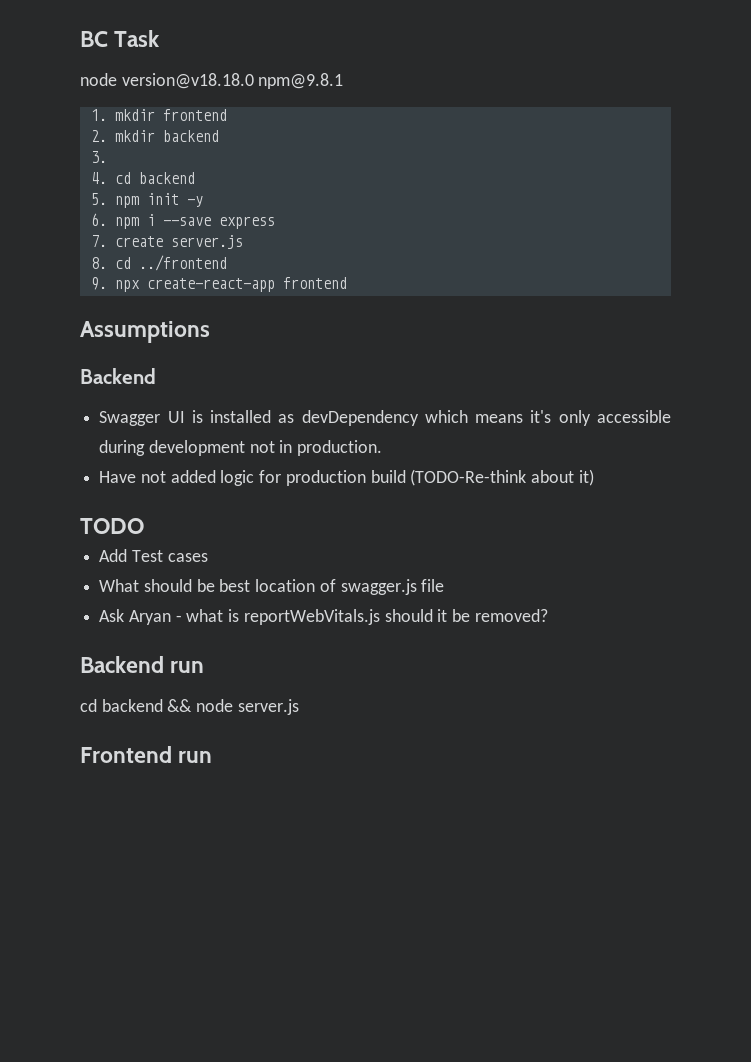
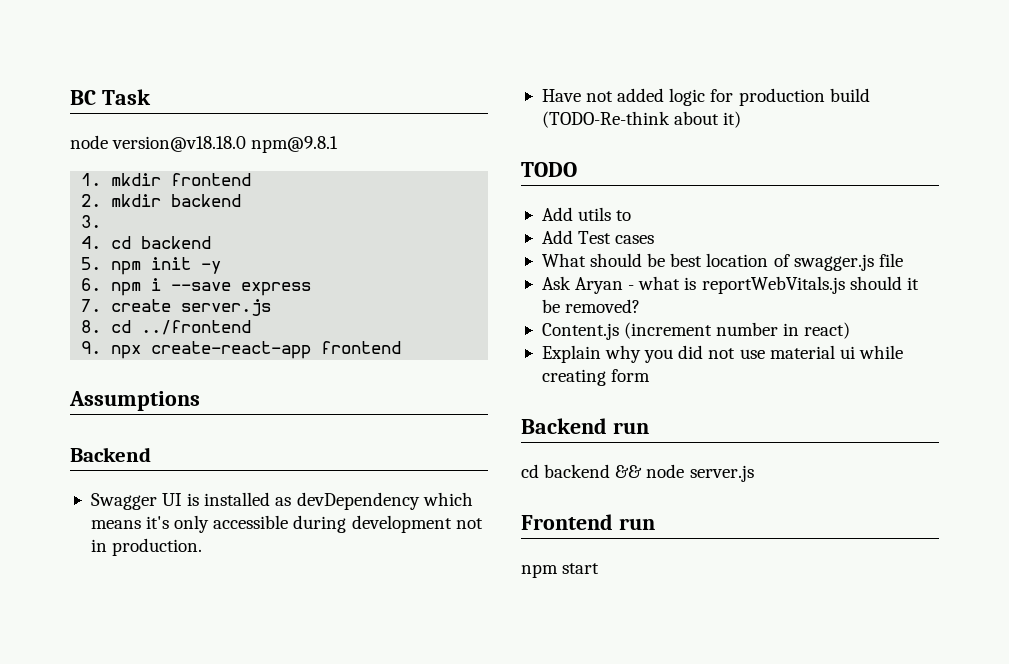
+ Add utils to
+ Content.js (increment number in react)
+ Explain why you did not use material ui while creating form
+ npm start

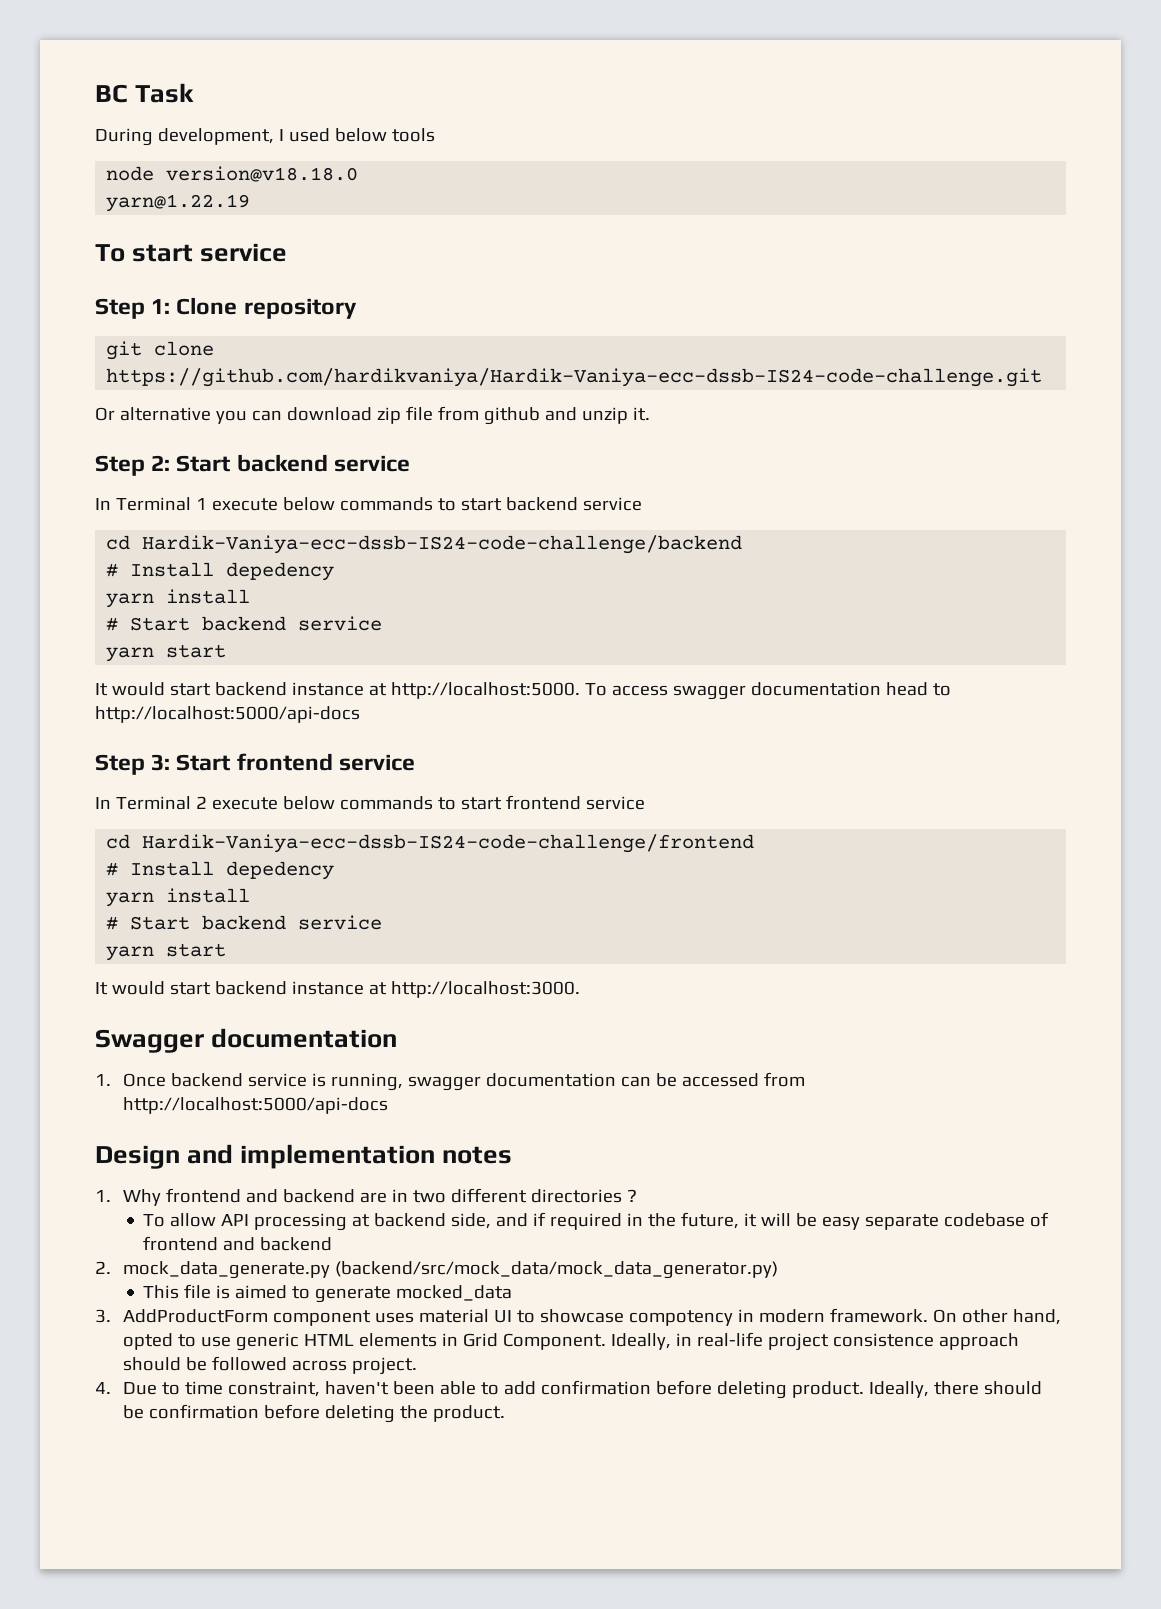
- node version@v18.18.0 npm@9.8.1
- 1. mkdir frontend
- 2. mkdir backend
- 3.
- 4. cd backend
- 5. npm init -y
- 6. npm i --save express
- 7. create server.js
- 8. cd ../frontend
- 9. npx create-react-app frontend
- Assumptions
- Backend
- Swagger UI is installed as devDependency which means it's only accessible during development not in production.
- Have not added logic for production build (TODO-Re-think about it)
- TODO
- Add utils to
- Add Test cases
- What should be best location of swagger.js file
- Ask Aryan - what is reportWebVitals.js should it be removed?
- Content.js (increment number in react)
- Explain why you did not use material ui while creating form
- Backend run
- cd backend && node server.js
- Frontend run
- npm start
+ During development, I used below tools
+ node version@v18.18.0
+ yarn@1.22.19
+ To start service
+ Step 1: Clone repository
+ git clone https://github.com/hardikvaniya/Hardik-Vaniya-ecc-dssb-IS24-code-challenge.git
+ Or alternative you can download zip file from github and unzip it.
+ Step 2: Start backend service
+ In Terminal 1 execute below commands to start backend service
+ cd Hardik-Vaniya-ecc-dssb-IS24-code-challenge/backend
+ # Install depedency
+ yarn install
+ # Start backend service
+ yarn start
+ It would start backend instance at http://localhost:5000. To access swagger documentation head to http://localhost:5000/api-docs
+ Step 3: Start frontend service
+ In Terminal 2 execute below commands to start frontend service
+ cd Hardik-Vaniya-ecc-dssb-IS24-code-challenge/frontend
+ # Install depedency
+ yarn install
+ # Start backend service
+ yarn start
+ It would start backend instance at http://localhost:3000.
+ Swagger documentation
+ 1. Once backend service is running, swagger documentation can be accessed from http://localhost:5000/api-docs
+ Design and implementation notes
+ 1. Why frontend and backend are in two different directories ?
+ To allow API processing at backend side, and if required in the future, it will be easy separate codebase of frontend and backend
+ 2. mock_data_generate.py (backend/src/mock_data/mock_data_generator.py)
+ This file is aimed to generate mocked_data
+ 3. AddProductForm component uses material UI to showcase compotency in modern framework. On other hand, opted to use generic HTML elements in Grid Component. Ideally, in real-life project consistence approach should be followed across project.
+ 4. Due to time constraint, haven't been able to add confirmation before deleting product. Ideally, there should be confirmation before deleting the product.

